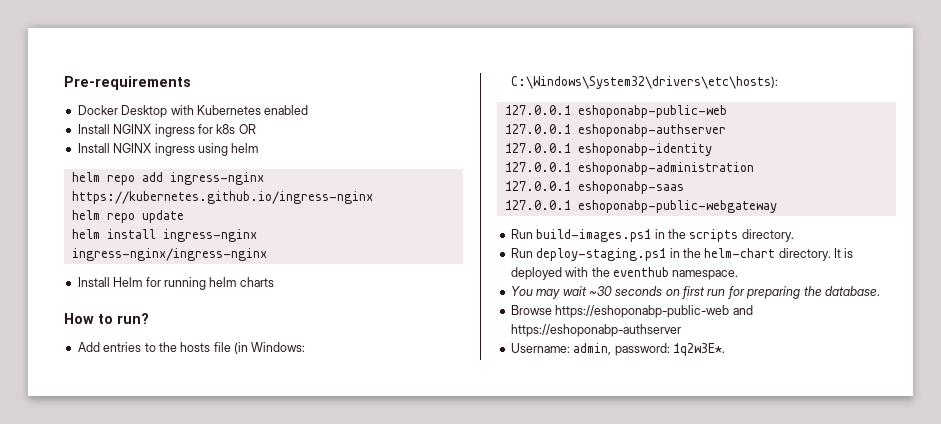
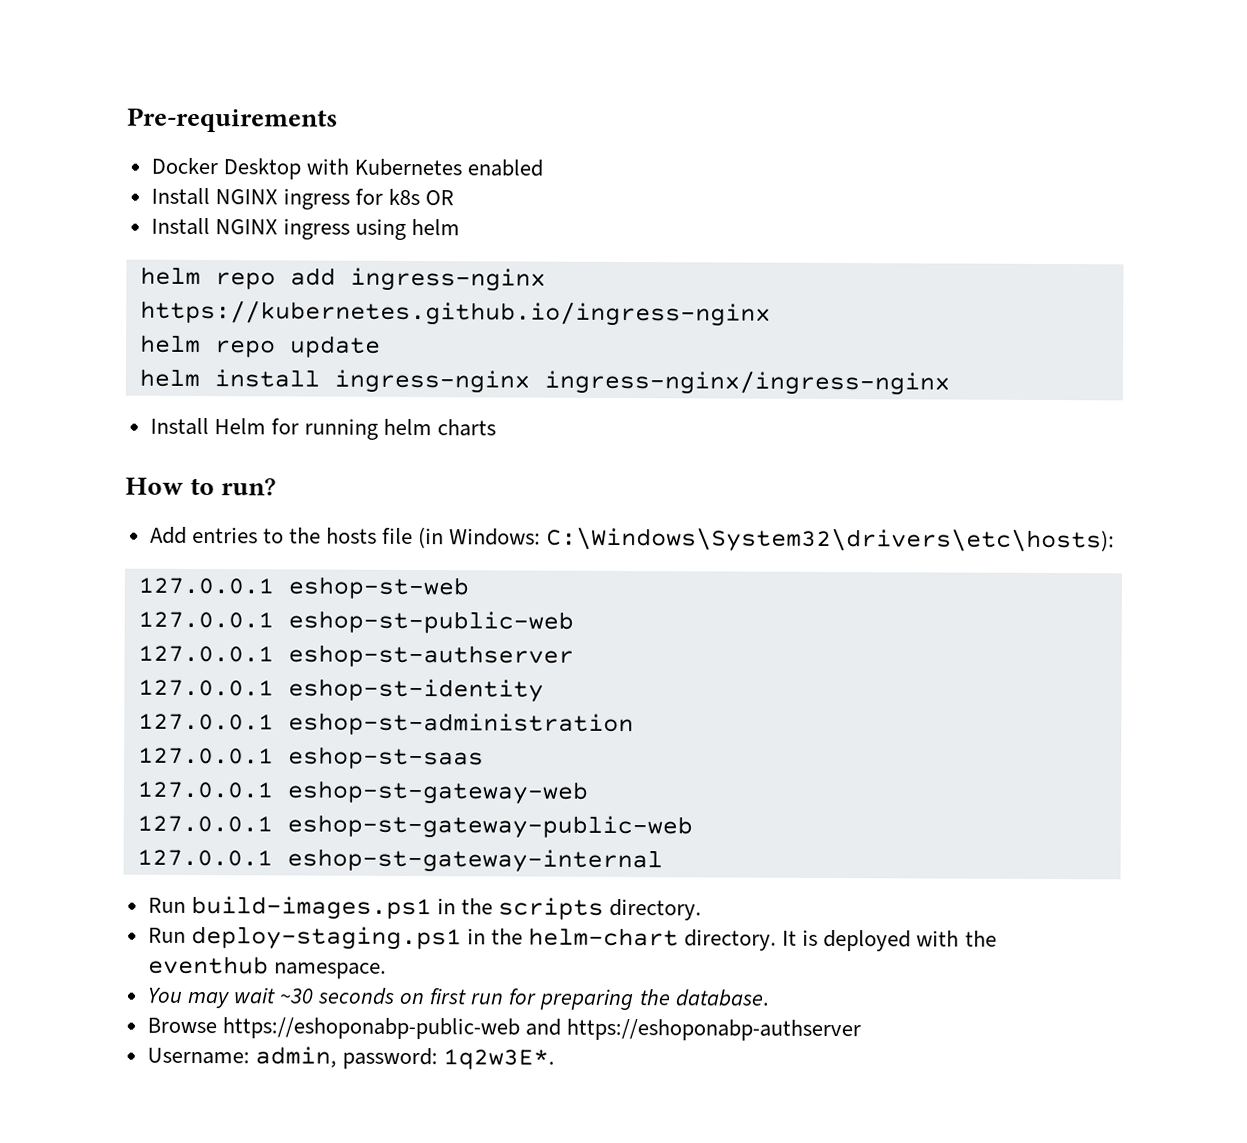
- 127.0.0.1 eshoponabp-public-web
- 127.0.0.1 eshoponabp-authserver
- 127.0.0.1 eshoponabp-identity
- 127.0.0.1 eshoponabp-administration
- 127.0.0.1 eshoponabp-saas
- 127.0.0.1 eshoponabp-public-webgateway
+ 127.0.0.1 eshop-st-web
+ 127.0.0.1 eshop-st-public-web
+ 127.0.0.1 eshop-st-authserver
+ 127.0.0.1 eshop-st-identity
+ 127.0.0.1 eshop-st-administration
+ 127.0.0.1 eshop-st-saas
+ 127.0.0.1 eshop-st-gateway-web
+ 127.0.0.1 eshop-st-gateway-public-web
+ 127.0.0.1 eshop-st-gateway-internal

